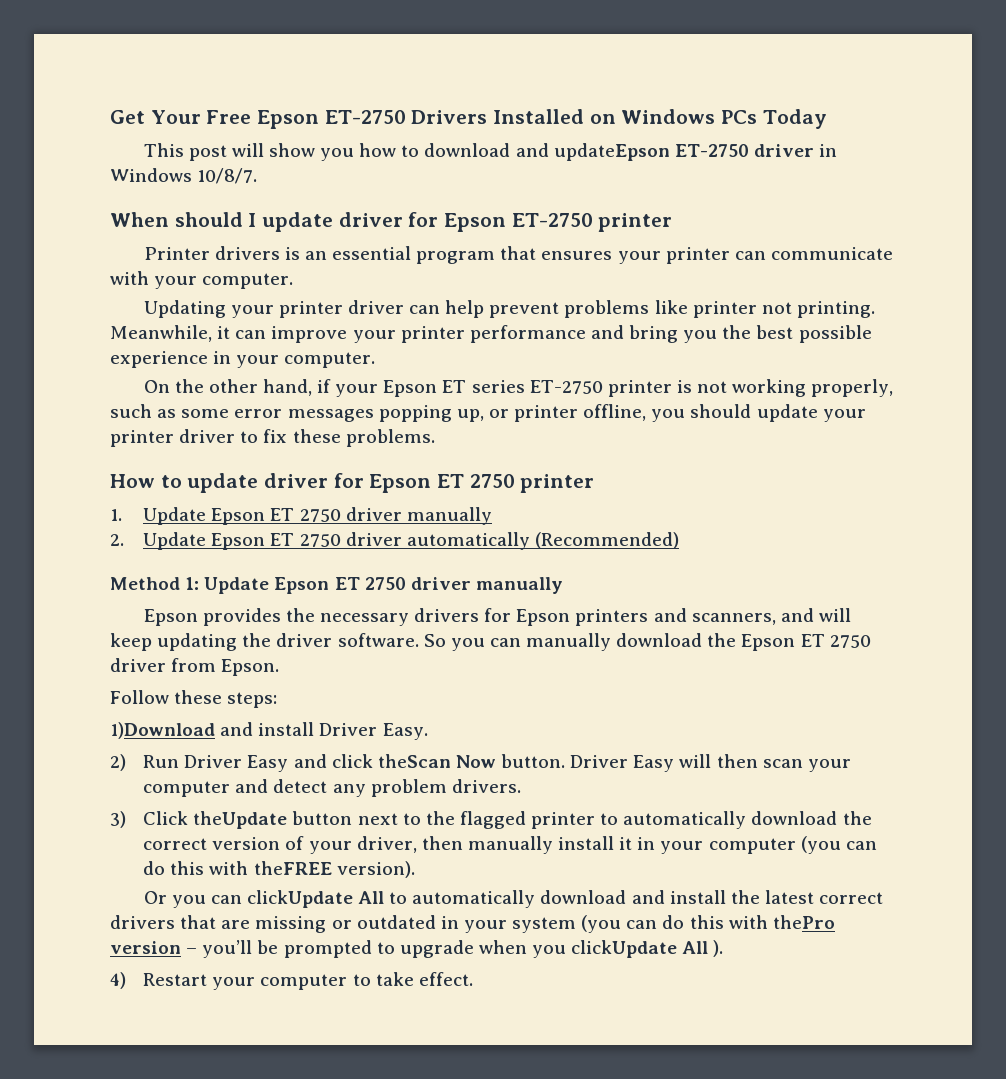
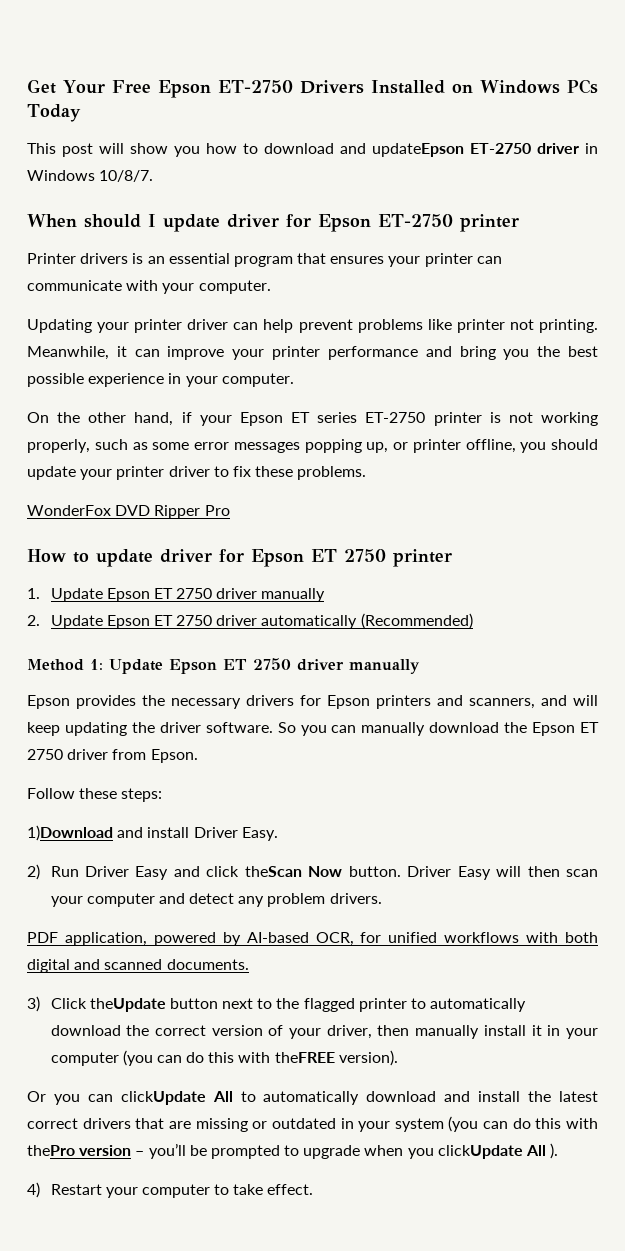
+ WonderFox DVD Ripper Pro
+ PDF application, powered by AI-based OCR, for unified workflows with both digital and scanned documents.

